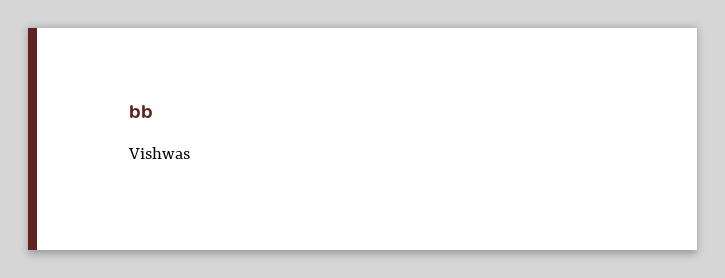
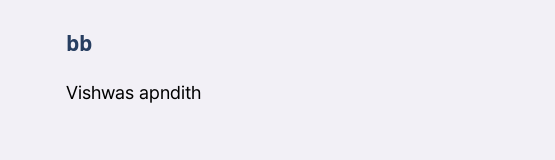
- Vishwas
+ Vishwas apndith

